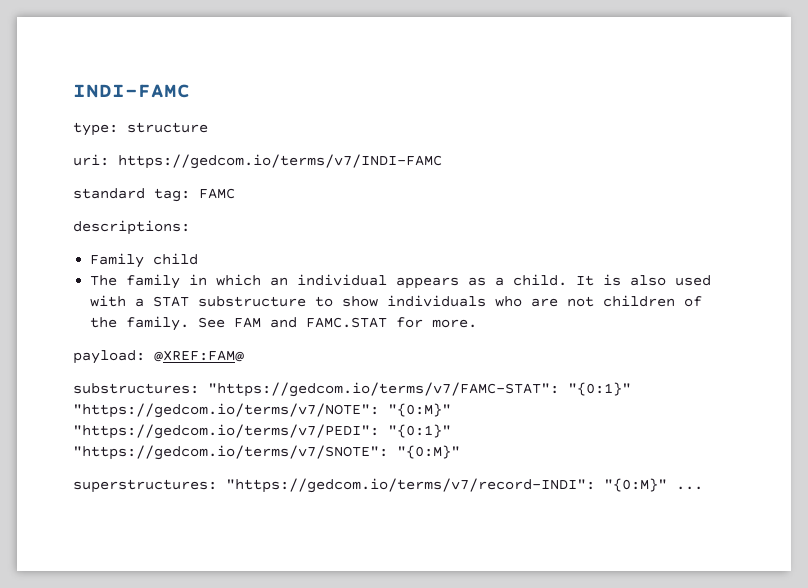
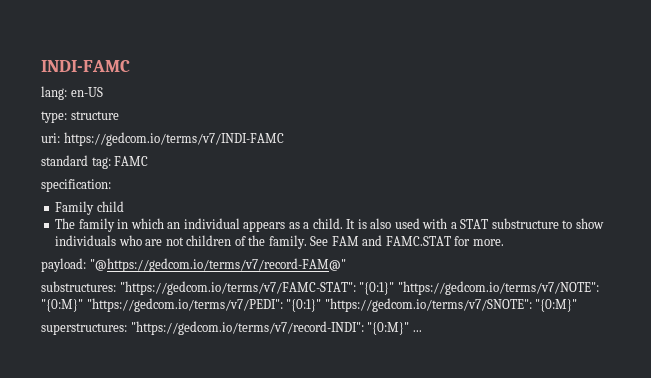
+ lang: en-US
- descriptions:
+ specification:
- payload: @XREF:FAM@
+ payload: "@https://gedcom.io/terms/v7/record-FAM@"

